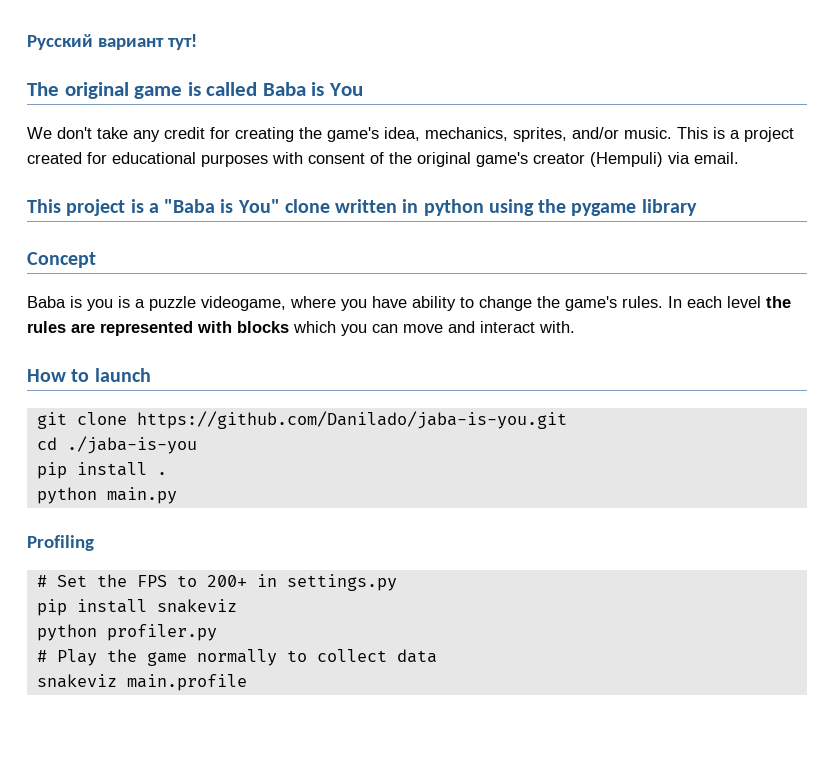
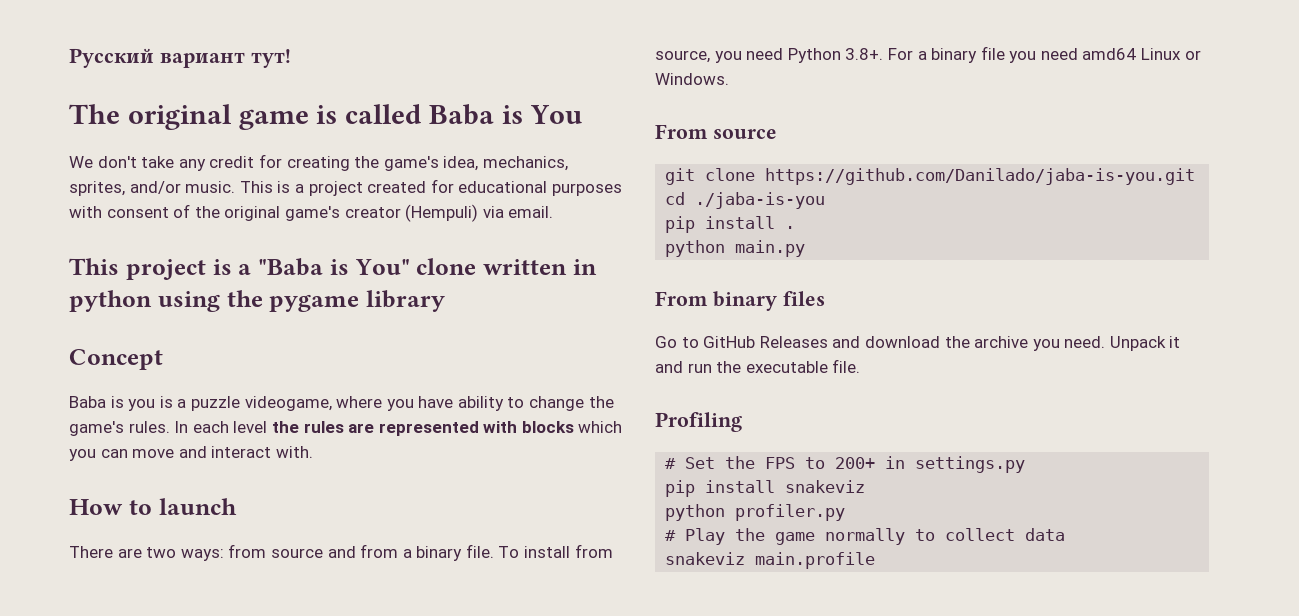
+ There are two ways: from source and from a binary file. To install from source, you need Python 3.8+. For a binary file you need amd64 Linux or Windows.
+ From source
+ From binary files
+ Go to GitHub Releases and download the archive you need. Unpack it and run the executable file.

